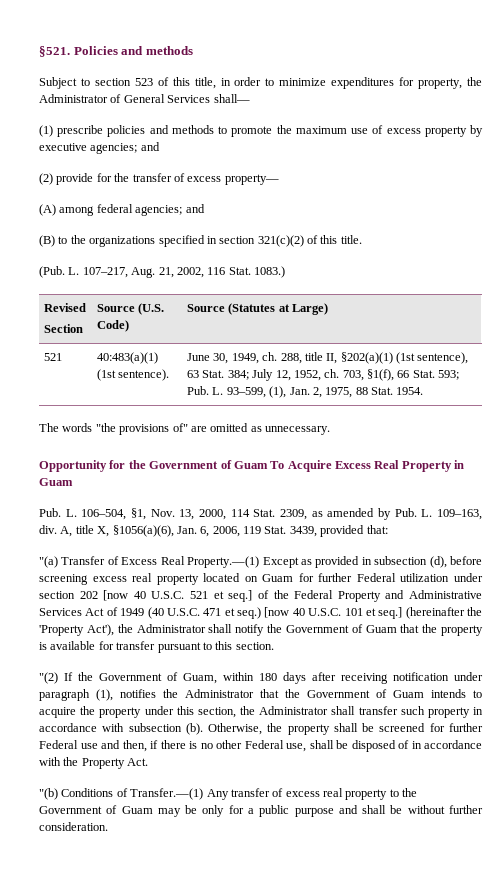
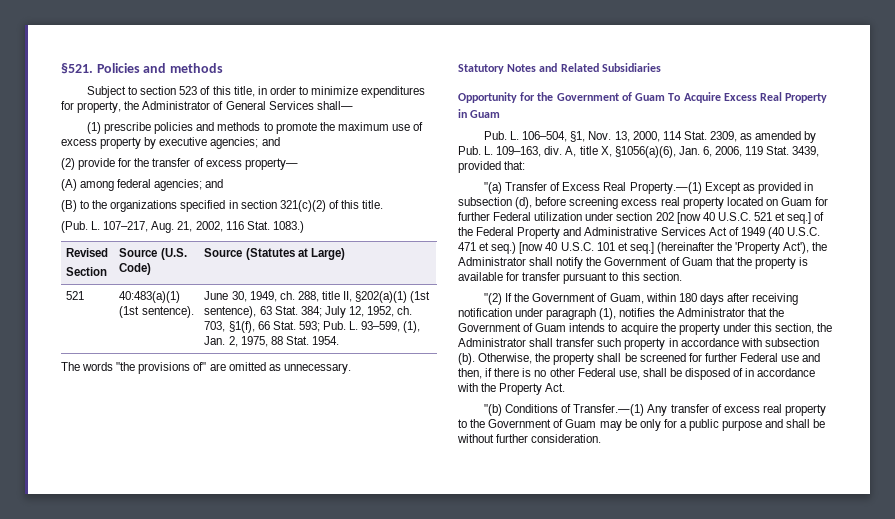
+ Statutory Notes and Related Subsidiaries

